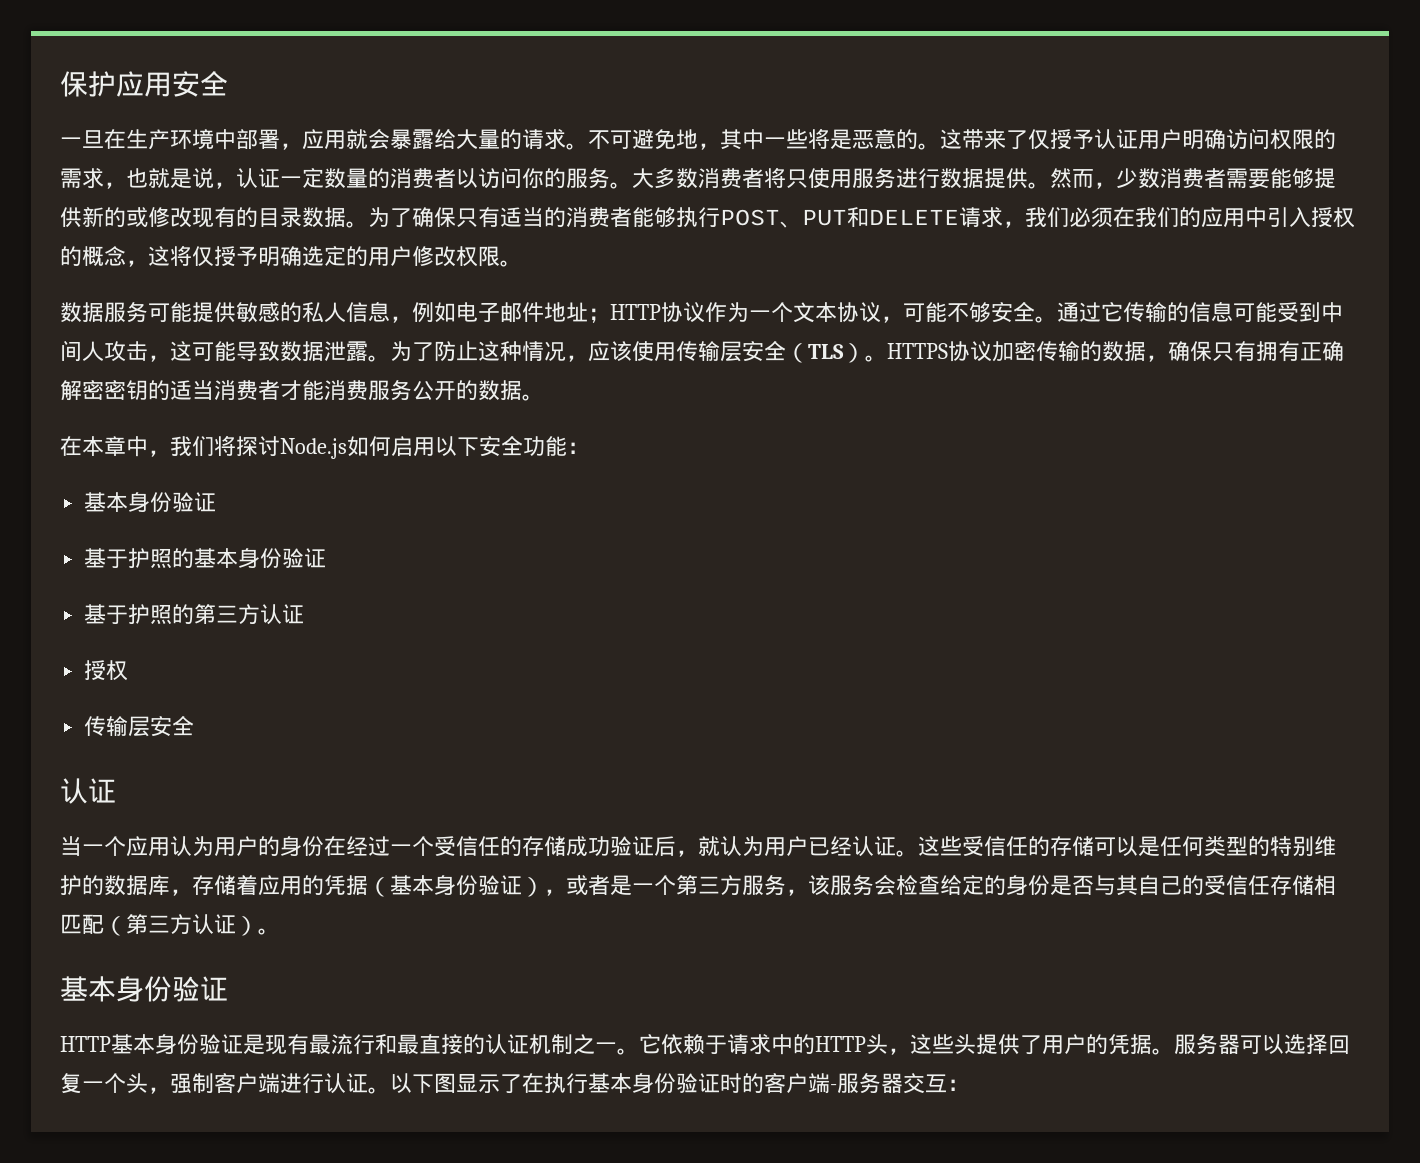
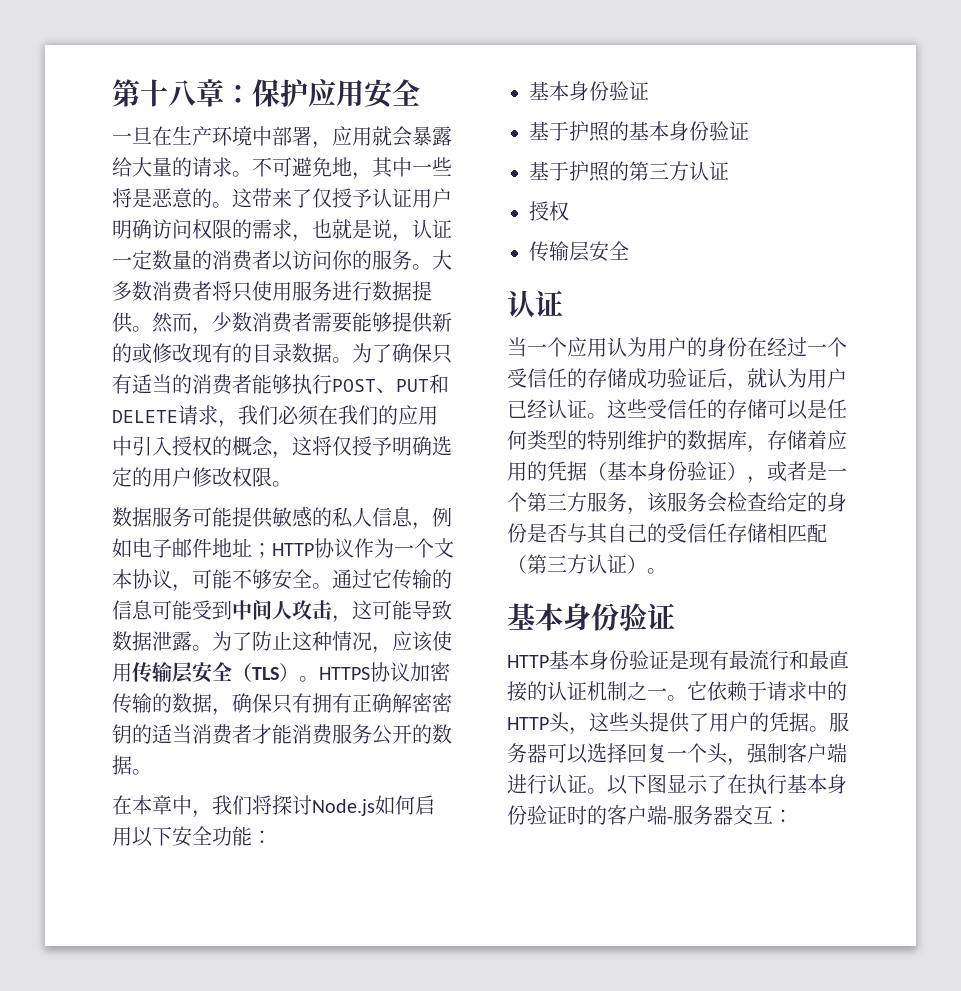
- 保护应用安全
+ 第十八章：保护应用安全

